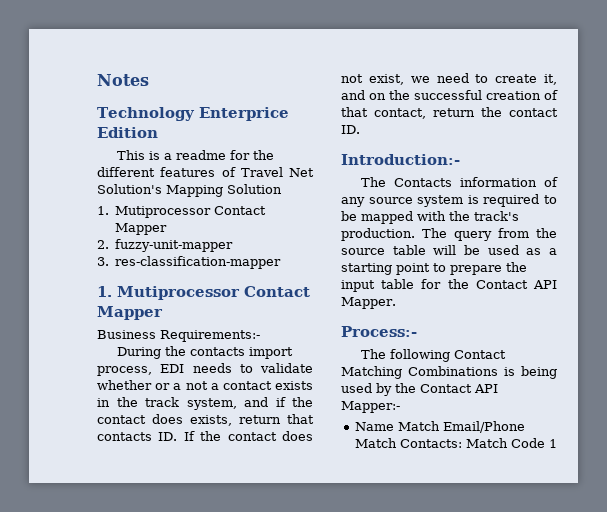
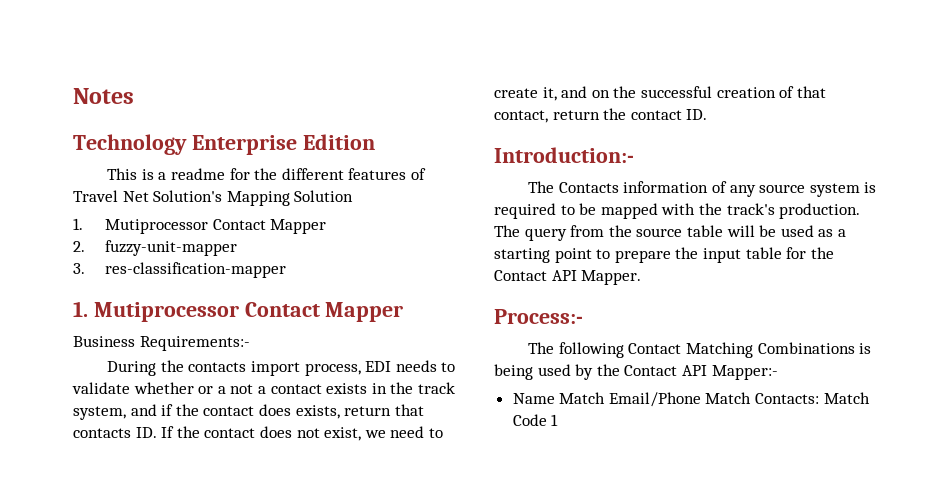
- Technology Enterprice Edition
+ Technology Enterprise Edition

